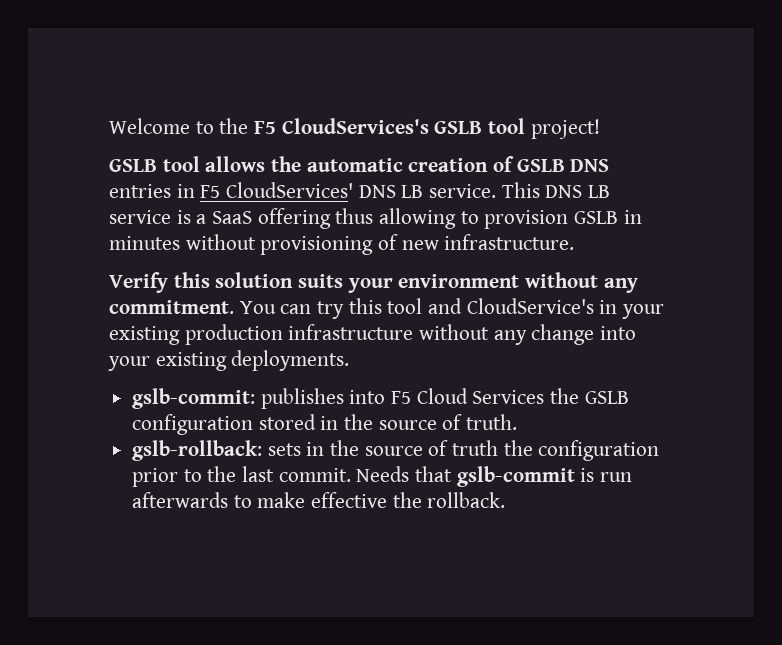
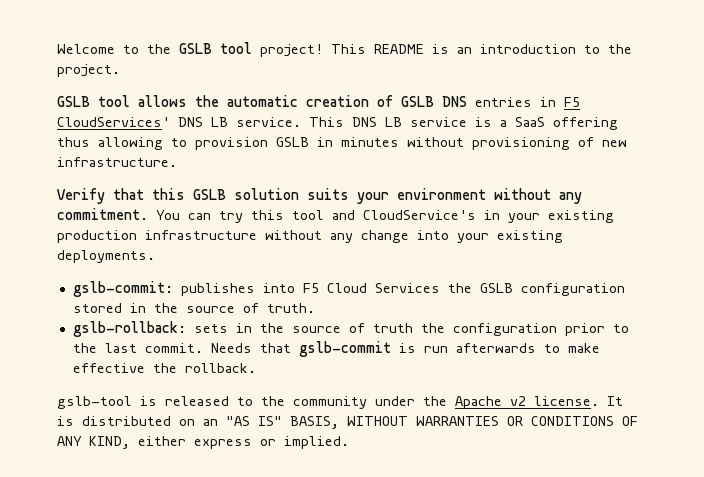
- Welcome to the F5 CloudServices's GSLB tool project!
+ Welcome to the GSLB tool project! This README is an introduction to the project.
- Verify this solution suits your environment without any commitment.
+ Verify that this GSLB solution suits your environment without any commitment.
+ gslb-tool is released to the community under the Apache v2 license. It is distributed on an "AS IS" BASIS, WITHOUT WARRANTIES OR CONDITIONS OF ANY KIND, either express or implied.

